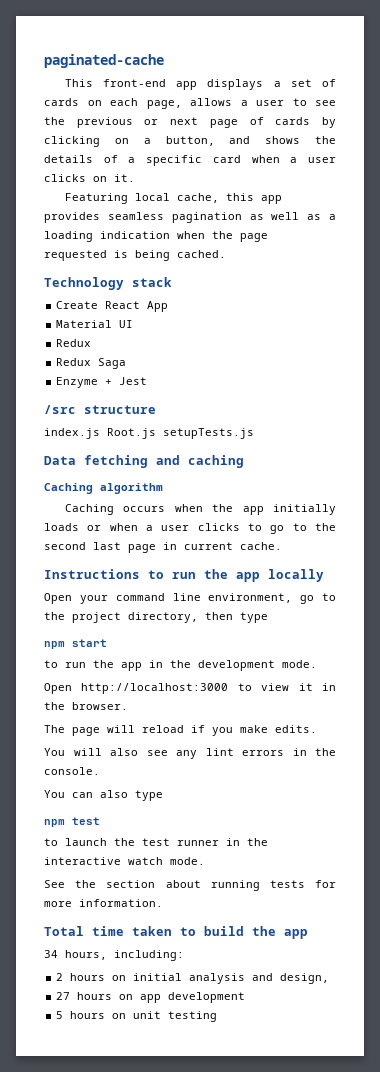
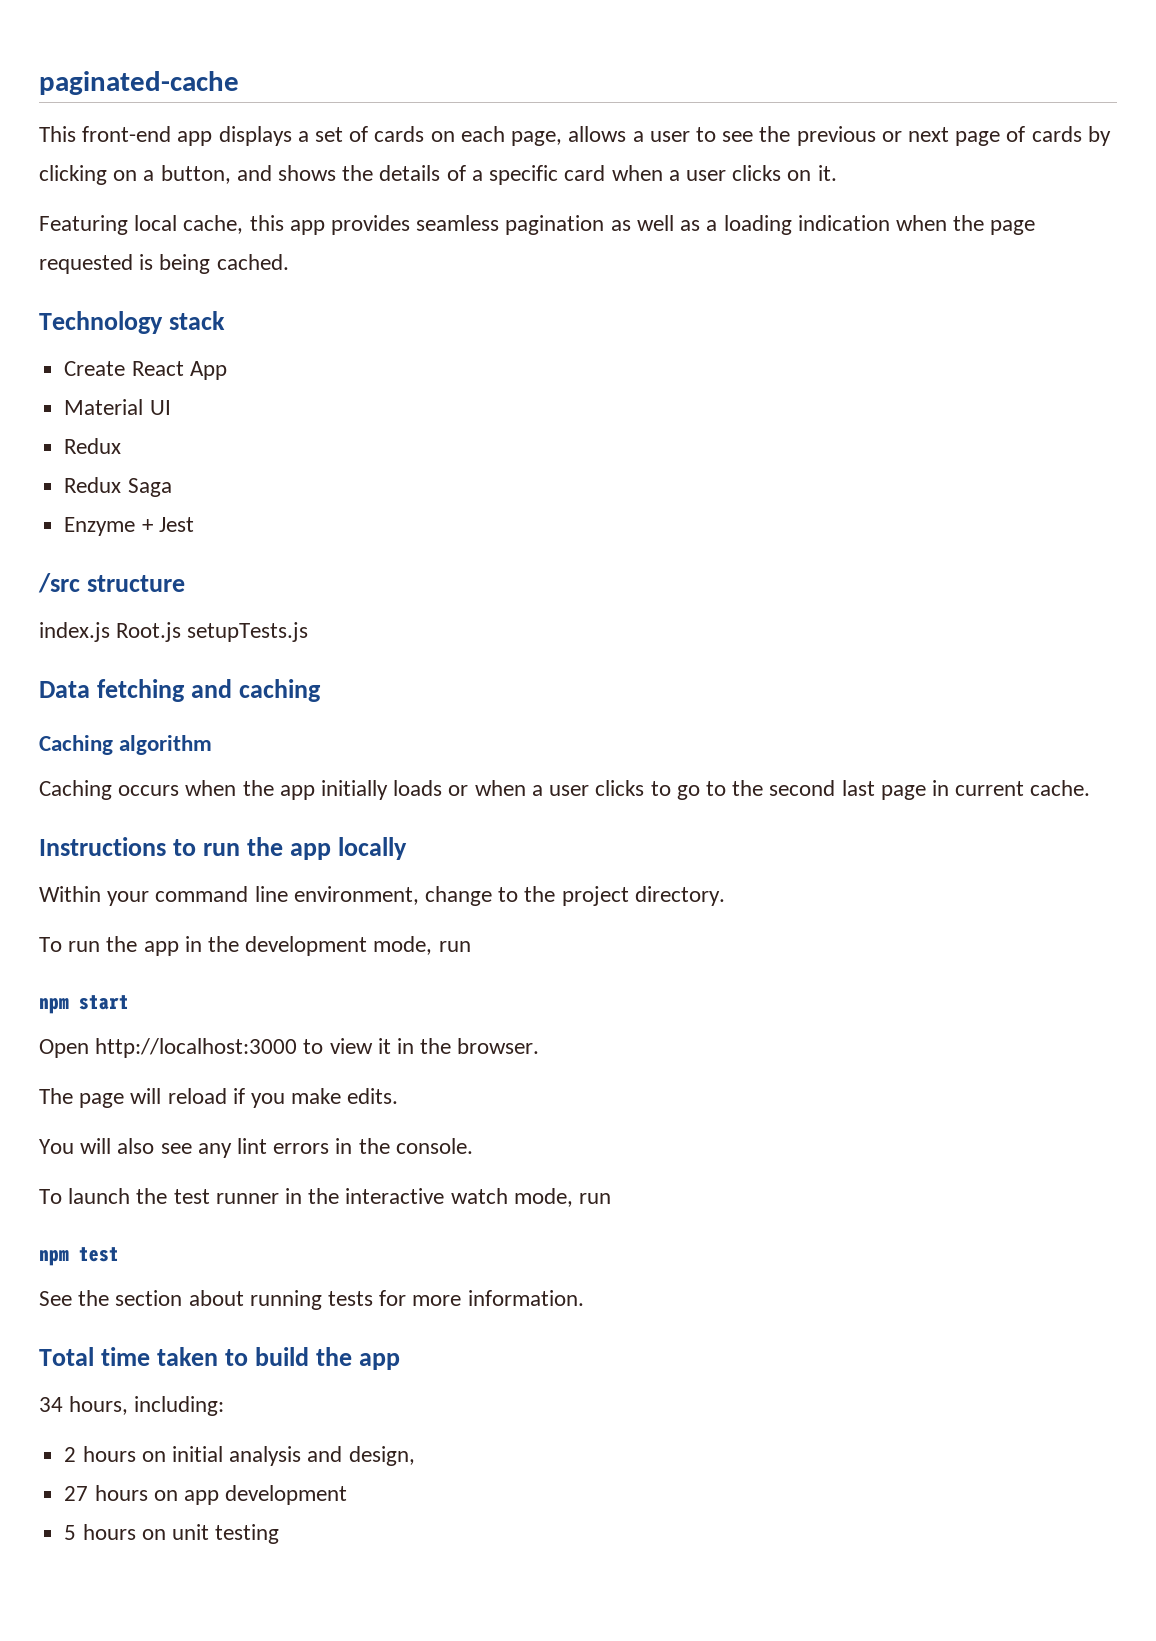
- Open your command line environment, go to the project directory, then type
+ Within your command line environment, change to the project directory.
+ To run the app in the development mode, run
  npm start
- to run the app in the development mode.
- You can also type
+ To launch the test runner in the interactive watch mode, run
  npm test
- to launch the test runner in the interactive watch mode.

